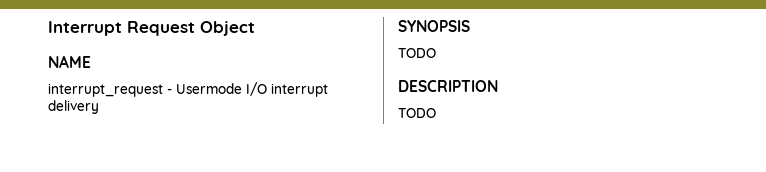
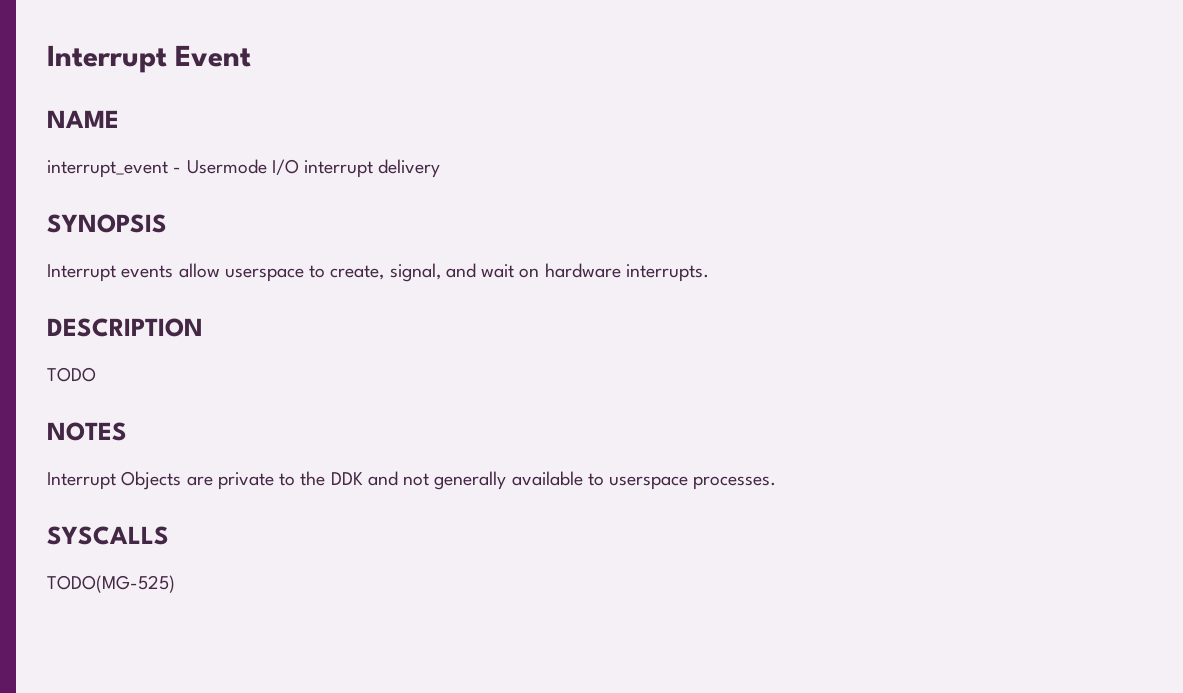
- Interrupt Request Object
+ Interrupt Event
- interrupt_request - Usermode I/O interrupt delivery
+ interrupt_event - Usermode I/O interrupt delivery
  SYNOPSIS
- TODO
+ Interrupt events allow userspace to create, signal, and wait on hardware interrupts.
  DESCRIPTION
  TODO
+ NOTES
+ Interrupt Objects are private to the DDK and not generally available to userspace processes.
+ SYSCALLS
+ TODO(MG-525)

